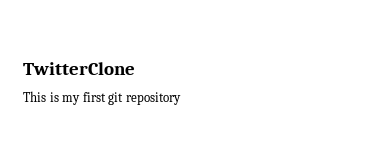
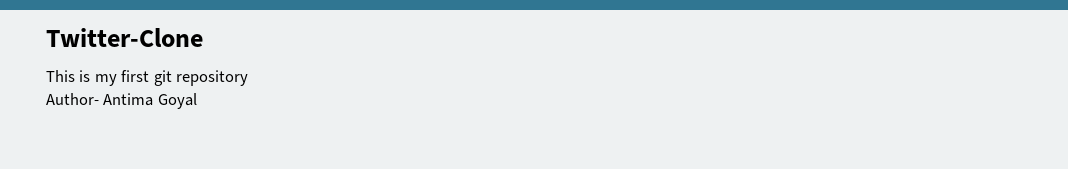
- TwitterClone
+ Twitter-Clone
+ Author- Antima Goyal

